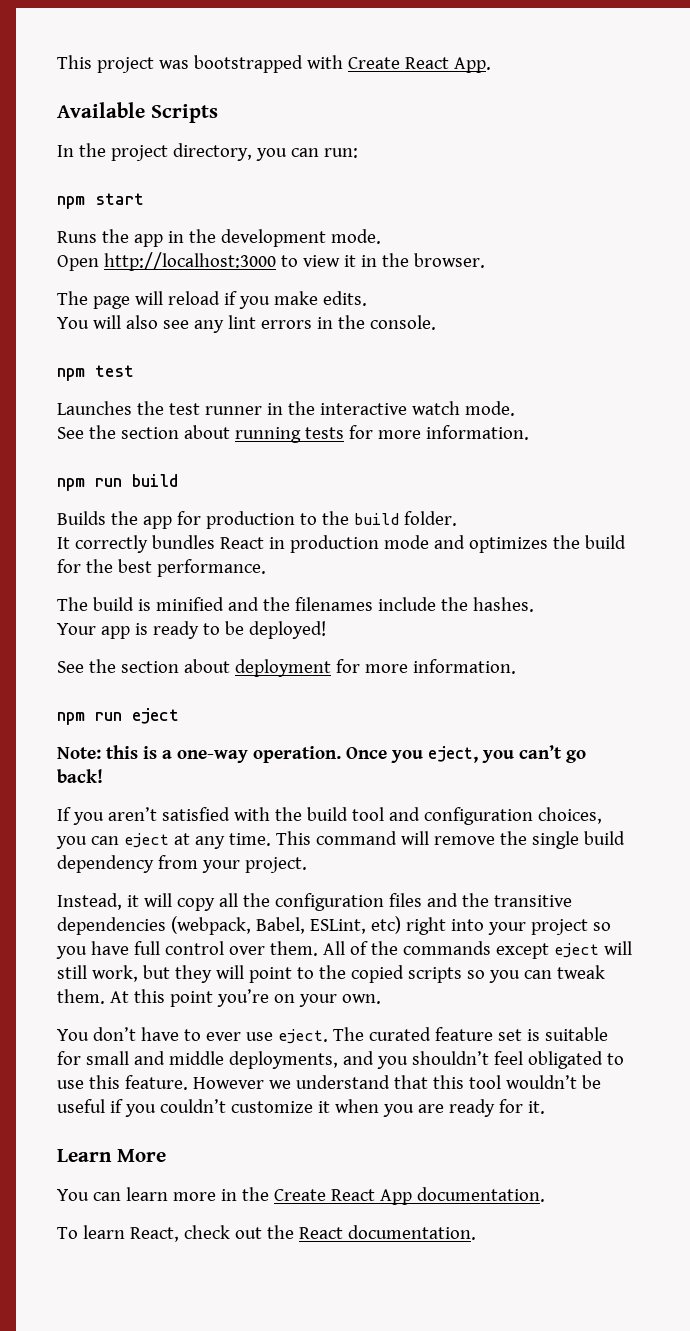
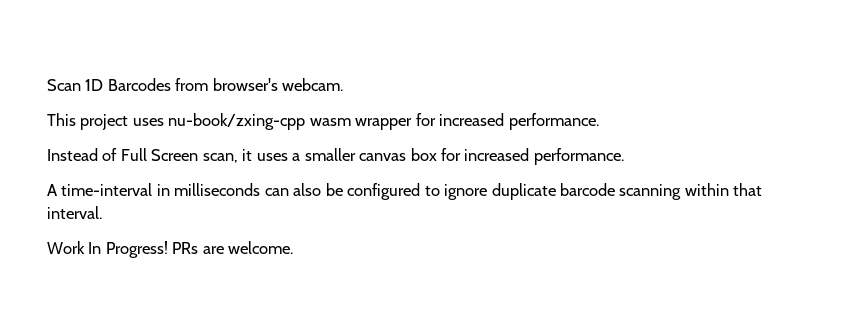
- This project was bootstrapped with Create React App.
- Available Scripts
- In the project directory, you can run:
- npm start
- Runs the app in the development mode.
- Open http://localhost:3000 to view it in the browser.
- The page will reload if you make edits.
- You will also see any lint errors in the console.
- npm test
- Launches the test runner in the interactive watch mode.
- See the section about running tests for more information.
- npm run build
- Builds the app for production to the build folder.
- It correctly bundles React in production mode and optimizes the build for the best performance.
- The build is minified and the filenames include the hashes.
- Your app is ready to be deployed!
- See the section about deployment for more information.
- npm run eject
- Note: this is a one-way operation. Once you eject, you can’t go back!
- If you aren’t satisfied with the build tool and configuration choices, you can eject at any time. This command will remove the single build dependency from your project.
- Instead, it will copy all the configuration files and the transitive dependencies (webpack, Babel, ESLint, etc) right into your project so you have full control over them. All of the commands except eject will still work, but they will point to the copied scripts so you can tweak them. At this point you’re on your own.
- You don’t have to ever use eject. The curated feature set is suitable for small and middle deployments, and you shouldn’t feel obligated to use this feature. However we understand that this tool wouldn’t be useful if you couldn’t customize it when you are ready for it.
- Learn More
- You can learn more in the Create React App documentation.
- To learn React, check out the React documentation.
+ Scan 1D Barcodes from browser's webcam.
+ This project uses nu-book/zxing-cpp wasm wrapper for increased performance.
+ Instead of Full Screen scan, it uses a smaller canvas box for increased performance.
+ A time-interval in milliseconds can also be configured to ignore duplicate barcode scanning within that interval.
+ Work In Progress! PRs are welcome.

